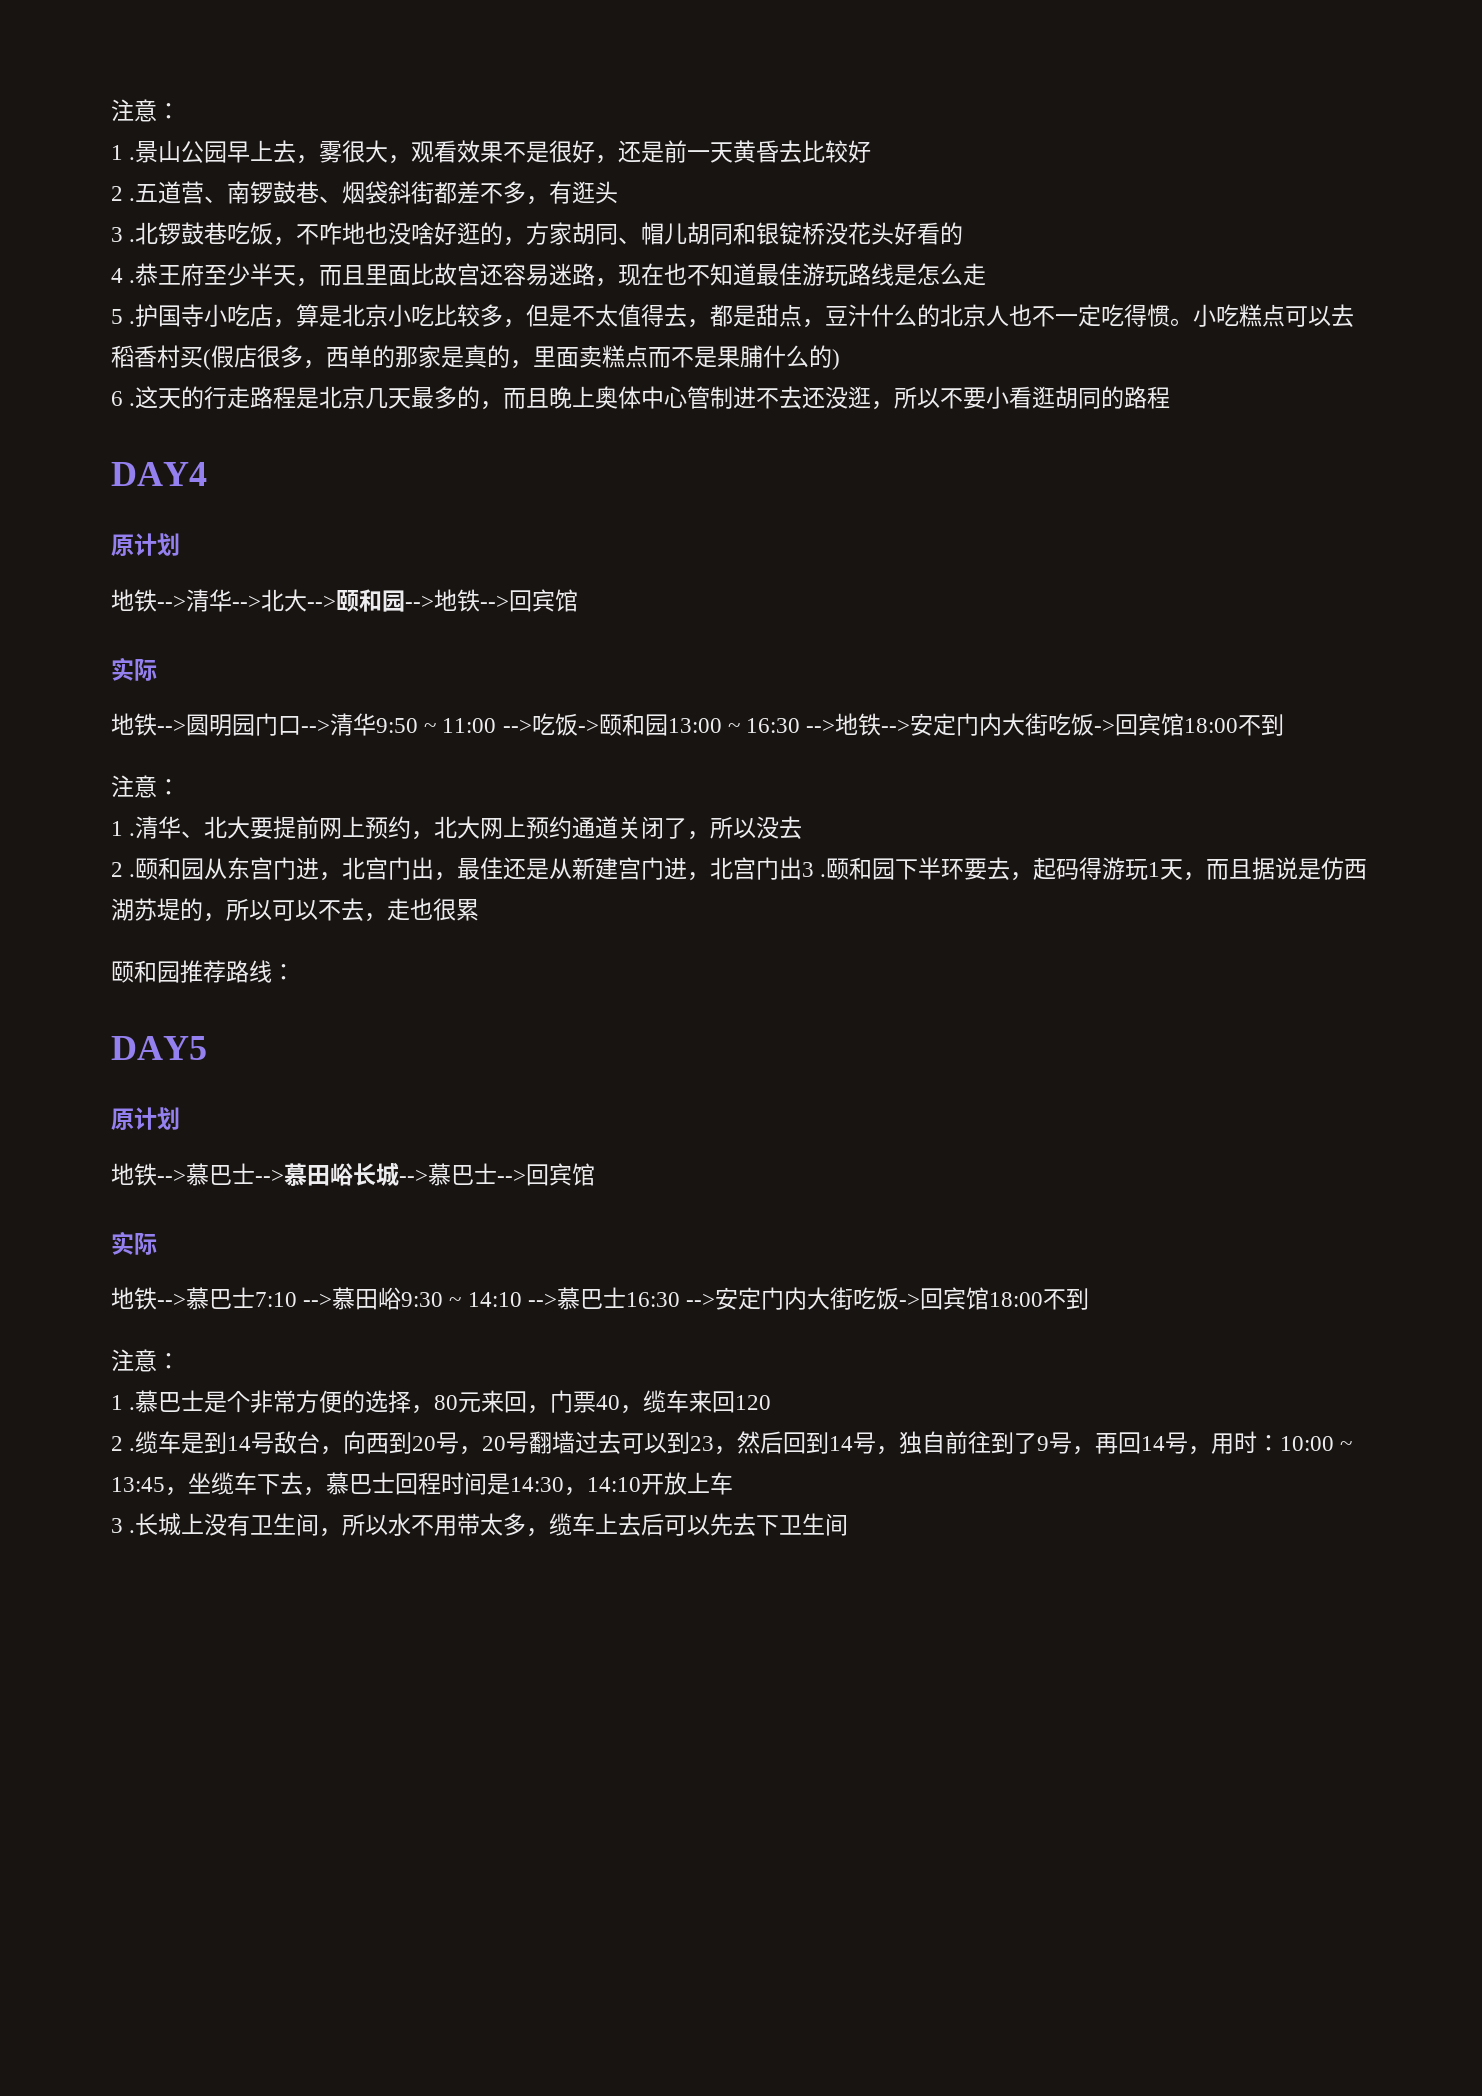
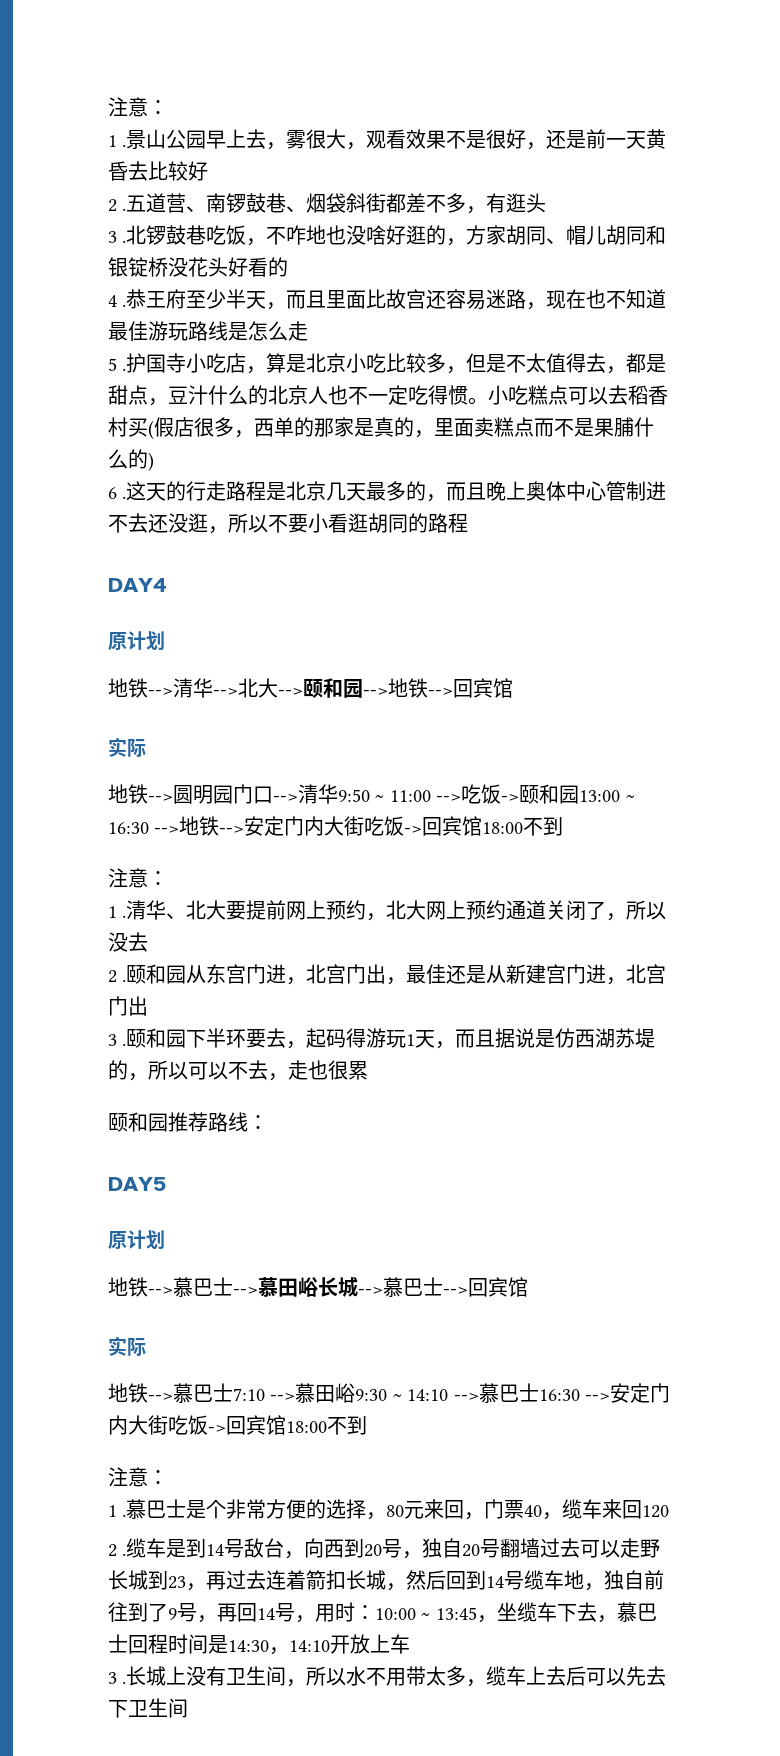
- 颐和园从东宫门进，北宫门出，最佳还是从新建宫门进，北宫门出3 .
+ 颐和园从东宫门进，北宫门出，最佳还是从新建宫门进，北宫门出
+ 3 .
- 缆车是到14号敌台，向西到20号，20号翻墙过去可以到23，然后回到14号，独自前往到了9号，再回14号，用时：10:00 ~ 13:45，坐缆车下去，慕巴士回程时间是14:30，14:10开放上车
+ 缆车是到14号敌台，向西到20号，独自20号翻墙过去可以走野长城到23，再过去连着箭扣长城，然后回到14号缆车地，独自前往到了9号，再回14号，用时：10:00 ~ 13:45，坐缆车下去，慕巴士回程时间是14:30，14:10开放上车

